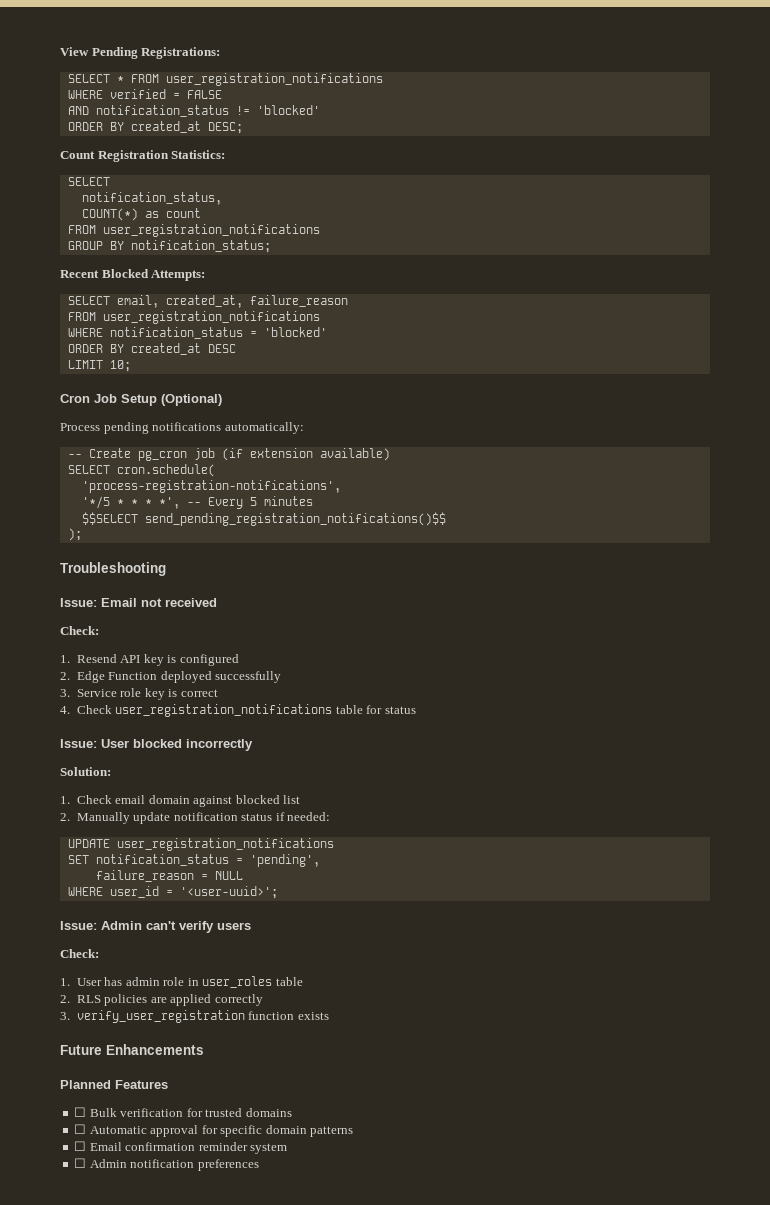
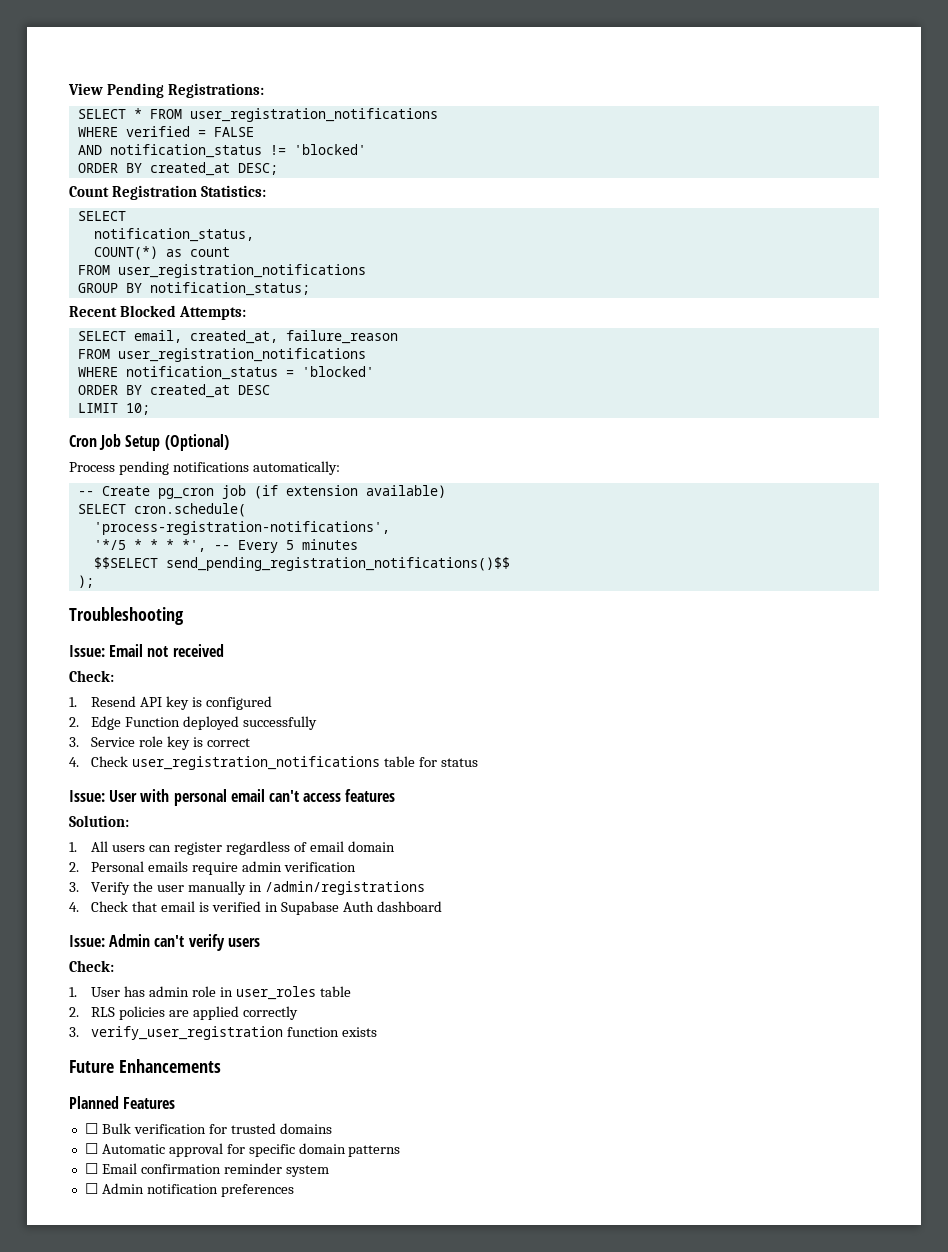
- Issue: User blocked incorrectly
+ Issue: User with personal email can't access features
  Solution:
- 1. Check email domain against blocked list
- 2. Manually update notification status if needed:
- UPDATE user_registration_notifications
- SET notification_status = 'pending',
- failure_reason = NULL
- WHERE user_id = '<user-uuid>';
+ 1. All users can register regardless of email domain
+ 2. Personal emails require admin verification
+ 3. Verify the user manually in /admin/registrations
+ 4. Check that email is verified in Supabase Auth dashboard

